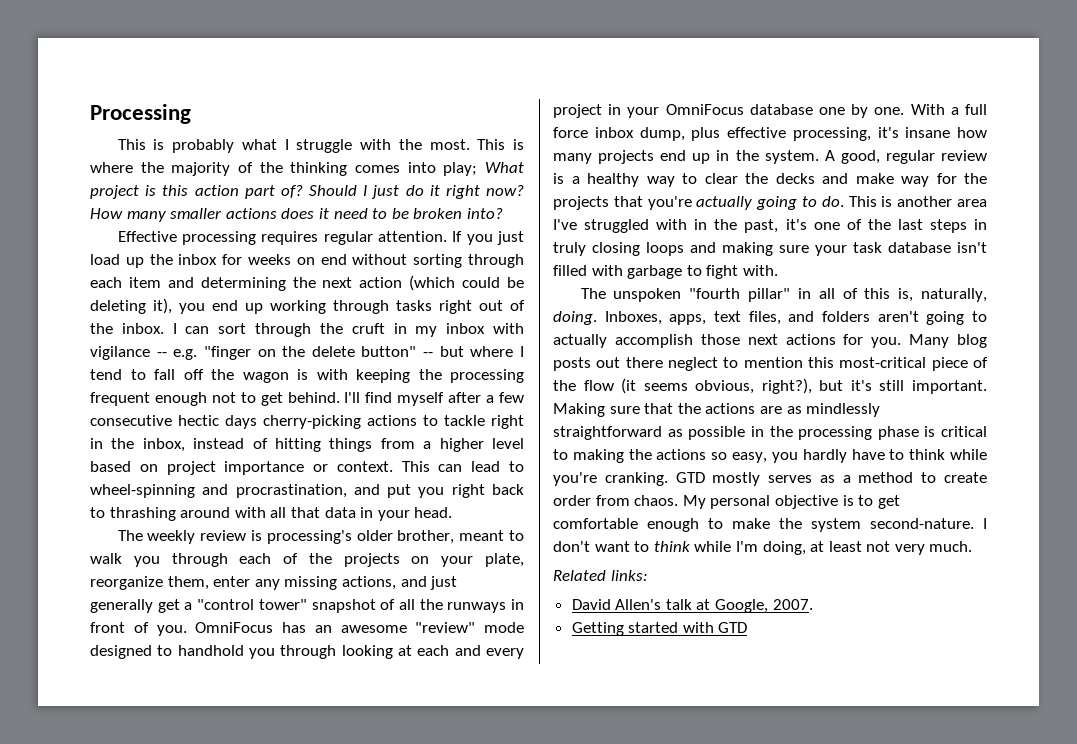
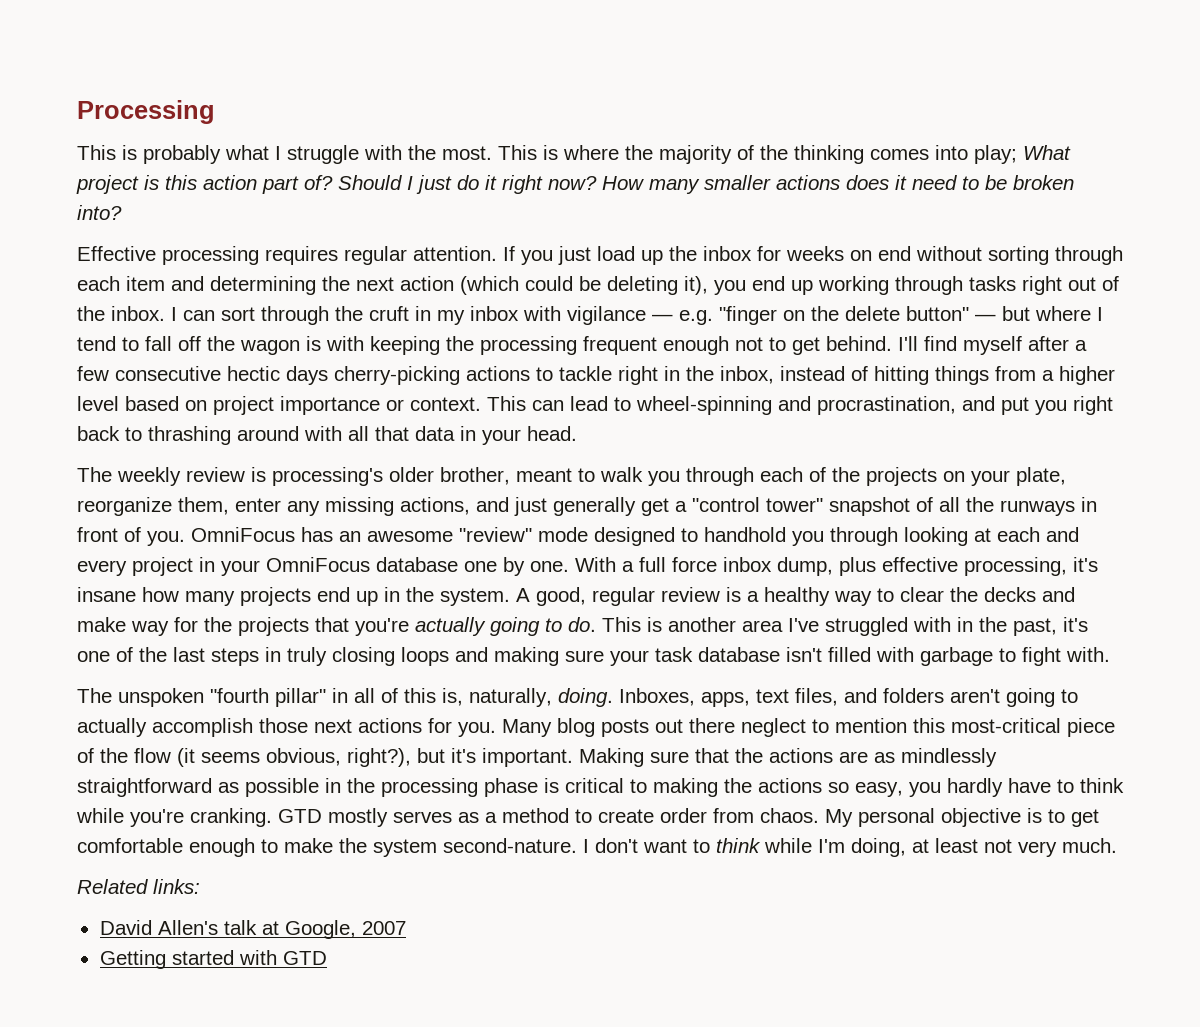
- I can sort through the cruft in my inbox with vigilance -- e.g. "finger on the delete button" -- but where I tend to fall off the wagon is with keeping the processing frequent enough not to get behind.
+ I can sort through the cruft in my inbox with vigilance — e.g. "finger on the delete button" — but where I tend to fall off the wagon is with keeping the processing frequent enough not to get behind.
- Many blog posts out there neglect to mention this most-critical piece of the flow (it seems obvious, right?), but it's still important.
+ Many blog posts out there neglect to mention this most-critical piece of the flow (it seems obvious, right?), but it's important.
- David Allen's talk at Google, 2007.
+ David Allen's talk at Google, 2007

